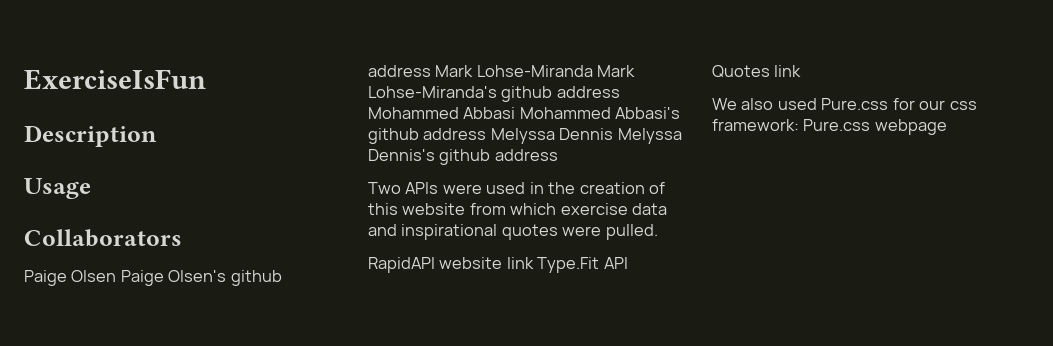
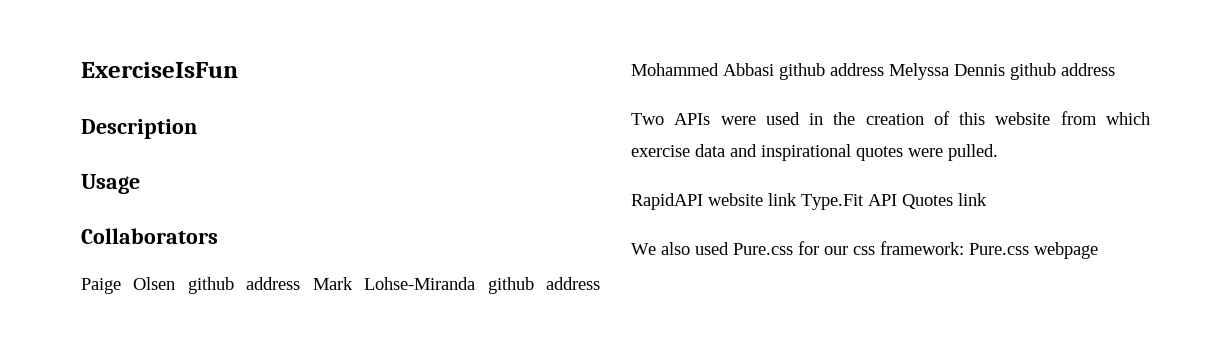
- Paige Olsen Paige Olsen's github address Mark Lohse-Miranda Mark Lohse-Miranda's github address Mohammed Abbasi Mohammed Abbasi's github address Melyssa Dennis Melyssa Dennis's github address
+ Paige Olsen github address Mark Lohse-Miranda github address Mohammed Abbasi github address Melyssa Dennis github address

